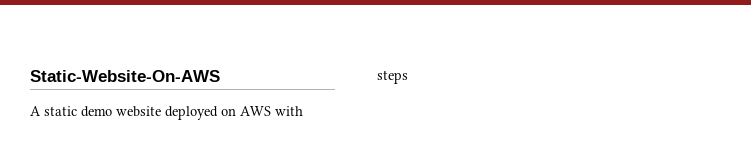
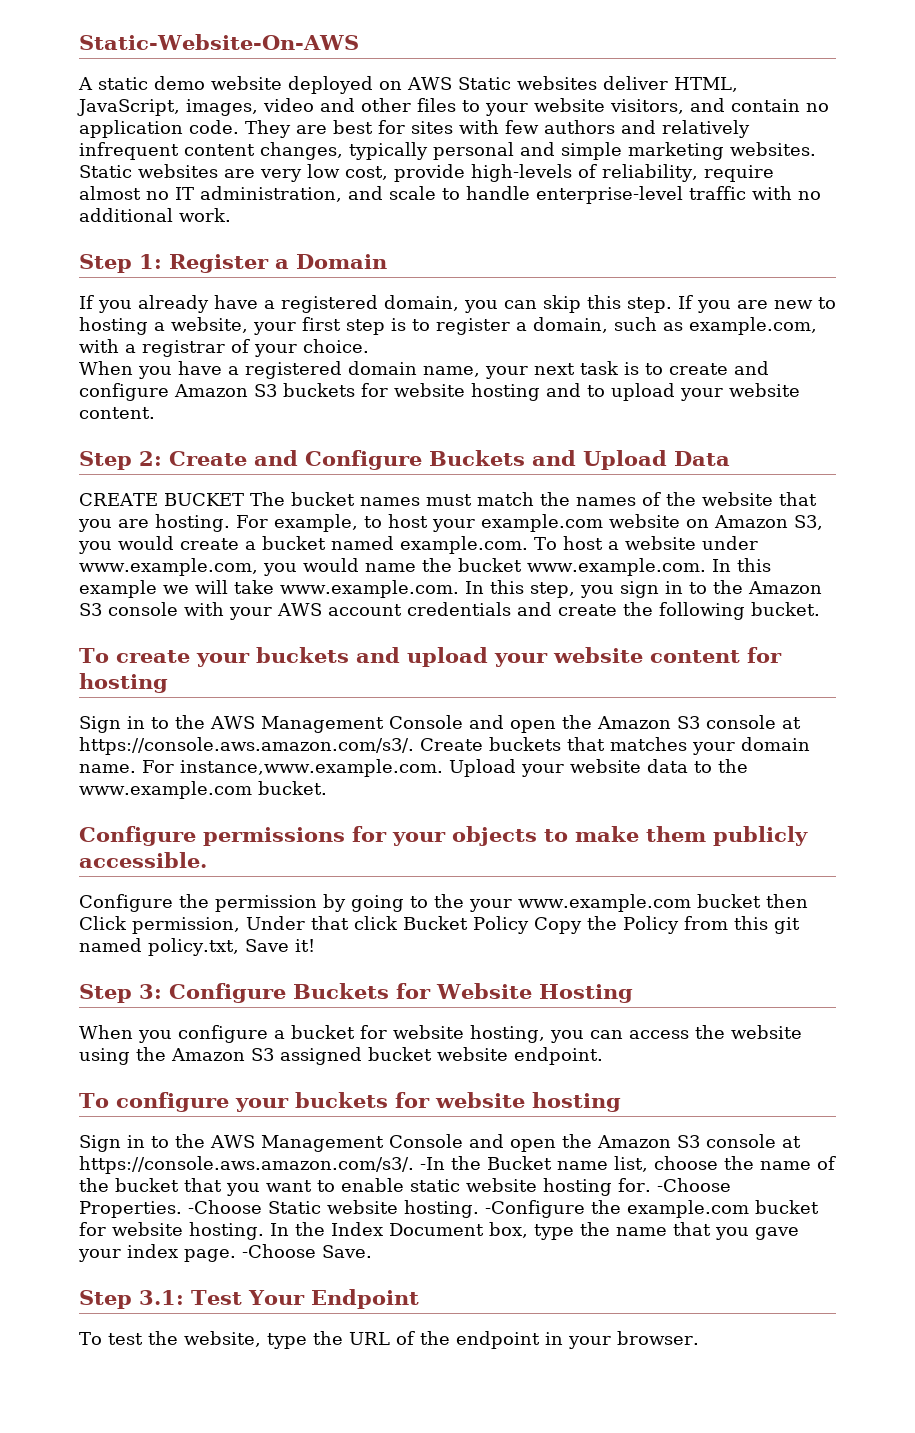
- A static demo website deployed on AWS with steps
+ A static demo website deployed on AWS Static websites deliver HTML, JavaScript, images, video and other files to your website visitors, and contain no application code. They are best for sites with few authors and relatively infrequent content changes, typically personal and simple marketing websites. Static websites are very low cost, provide high-levels of reliability, require almost no IT administration, and scale to handle enterprise-level traffic with no additional work.
+ Step 1: Register a Domain
+ If you already have a registered domain, you can skip this step. If you are new to hosting a website, your first step is to register a domain, such as example.com, with a registrar of your choice.
+ When you have a registered domain name, your next task is to create and configure Amazon S3 buckets for website hosting and to upload your website content.
+ Step 2: Create and Configure Buckets and Upload Data
+ CREATE BUCKET The bucket names must match the names of the website that you are hosting. For example, to host your example.com website on Amazon S3, you would create a bucket named example.com. To host a website under www.example.com, you would name the bucket www.example.com. In this example we will take www.example.com. In this step, you sign in to the Amazon S3 console with your AWS account credentials and create the following bucket.
+ To create your buckets and upload your website content for hosting
+ Sign in to the AWS Management Console and open the Amazon S3 console at https://console.aws.amazon.com/s3/. Create buckets that matches your domain name. For instance,www.example.com. Upload your website data to the www.example.com bucket.
+ Configure permissions for your objects to make them publicly accessible.
+ Configure the permission by going to the your www.example.com bucket then Click permission, Under that click Bucket Policy Copy the Policy from this git named policy.txt, Save it!
+ Step 3: Configure Buckets for Website Hosting
+ When you configure a bucket for website hosting, you can access the website using the Amazon S3 assigned bucket website endpoint.
+ To configure your buckets for website hosting
+ Sign in to the AWS Management Console and open the Amazon S3 console at https://console.aws.amazon.com/s3/. -In the Bucket name list, choose the name of the bucket that you want to enable static website hosting for. -Choose Properties. -Choose Static website hosting. -Configure the example.com bucket for website hosting. In the Index Document box, type the name that you gave your index page. -Choose Save.
+ Step 3.1: Test Your Endpoint
+ To test the website, type the URL of the endpoint in your browser.

